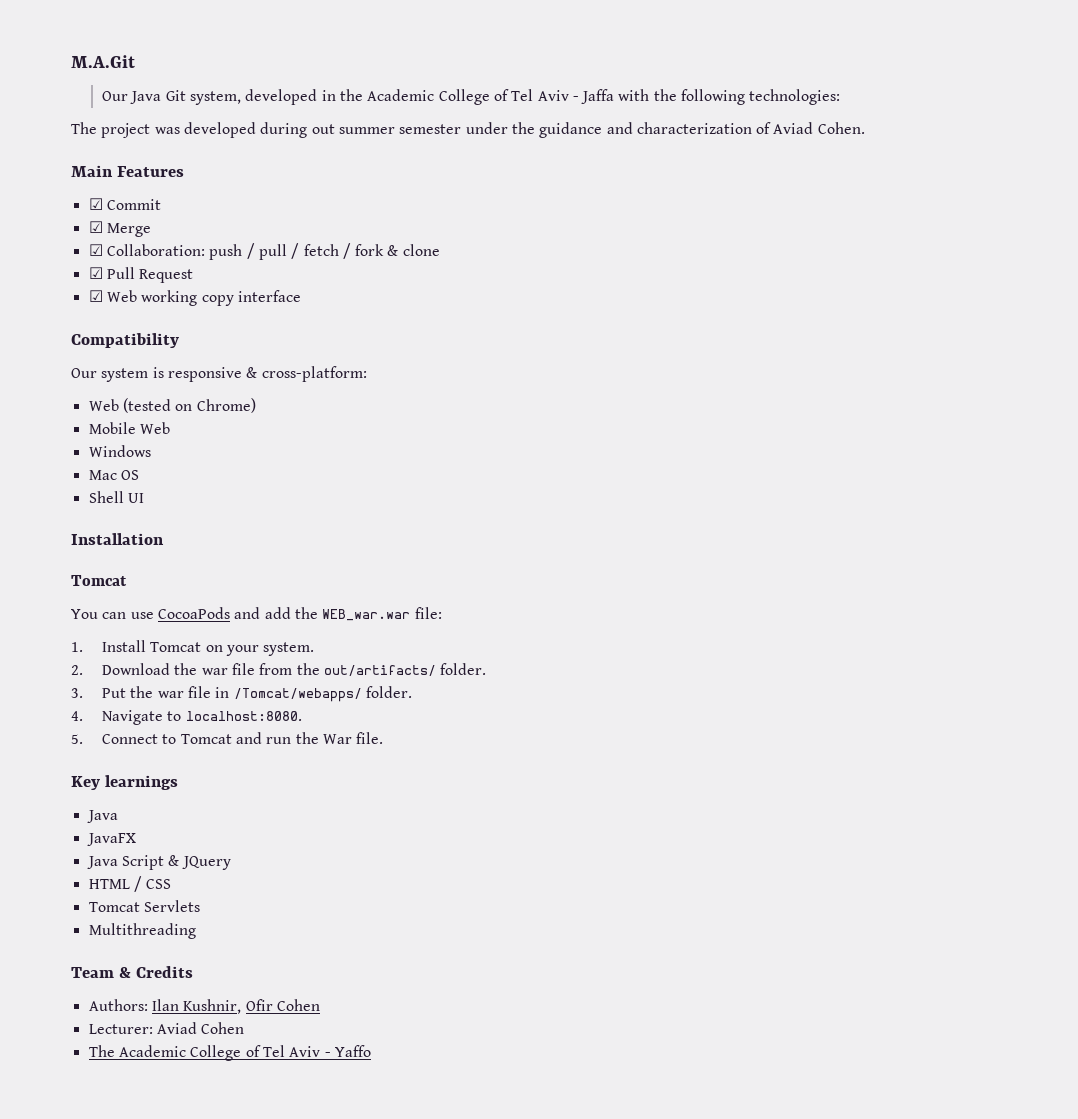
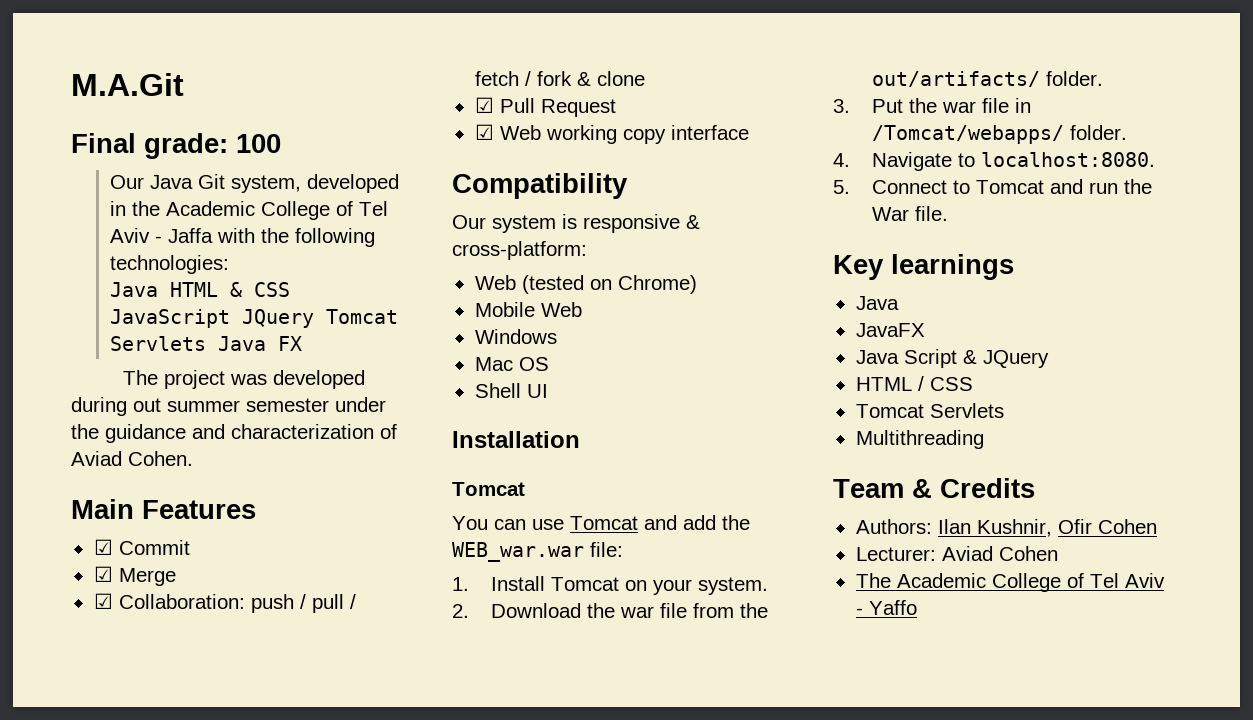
+ Final grade: 100
+ Java HTML & CSS JavaScript JQuery Tomcat Servlets Java FX
- You can use CocoaPods and add the WEB_war.war file:
+ You can use Tomcat and add the WEB_war.war file:

